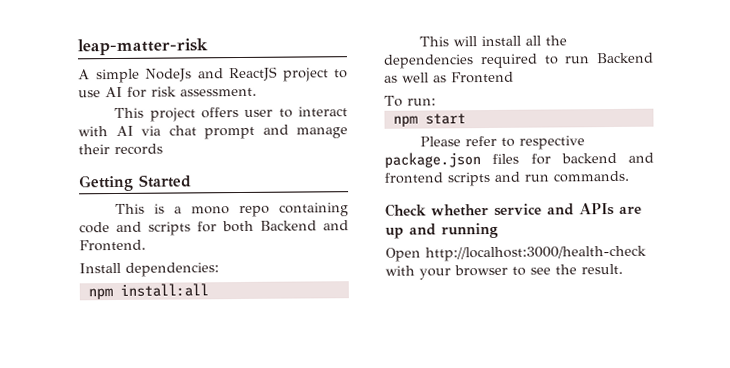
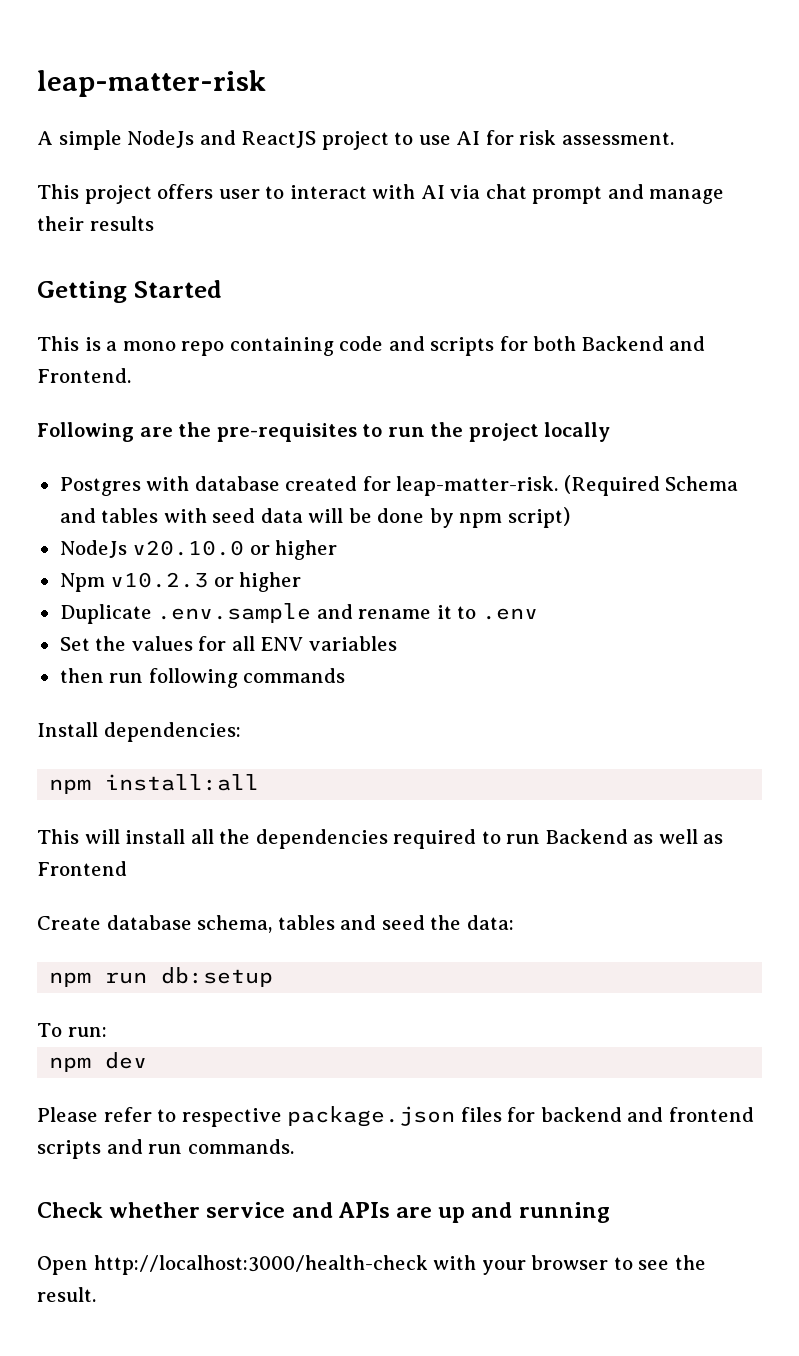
- This project offers user to interact with AI via chat prompt and manage their records
+ This project offers user to interact with AI via chat prompt and manage their results
+ Following are the pre-requisites to run the project locally
+ Postgres with database created for leap-matter-risk. (Required Schema and tables with seed data will be done by npm script)
+ NodeJs v20.10.0 or higher
+ Npm v10.2.3 or higher
+ Duplicate .env.sample and rename it to .env
+ Set the values for all ENV variables
+ then run following commands
+ Create database schema, tables and seed the data:
+ npm run db:setup
- npm start
+ npm dev

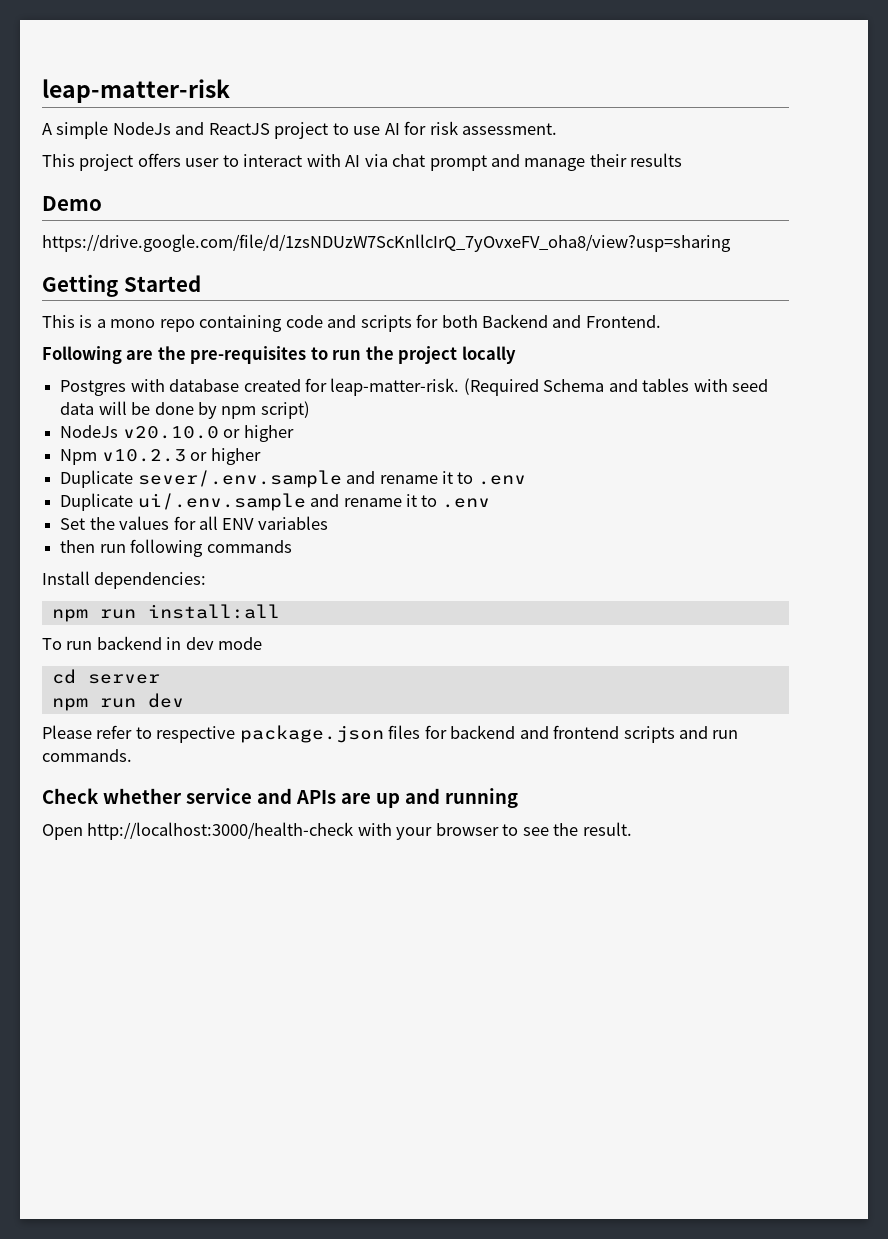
+ Demo
+ https://drive.google.com/file/d/1zsNDUzW7ScKnllcIrQ_7yOvxeFV_oha8/view?usp=sharing
- Duplicate .env.sample and rename it to .env
+ Duplicate sever/.env.sample and rename it to .env
+ Duplicate ui/.env.sample and rename it to .env
- npm install:all
+ npm run install:all
- This will install all the dependencies required to run Backend as well as Frontend
- Create database schema, tables and seed the data:
- npm run db:setup
- To run:
- npm dev
+ To run backend in dev mode
+ cd server
+ npm run dev

